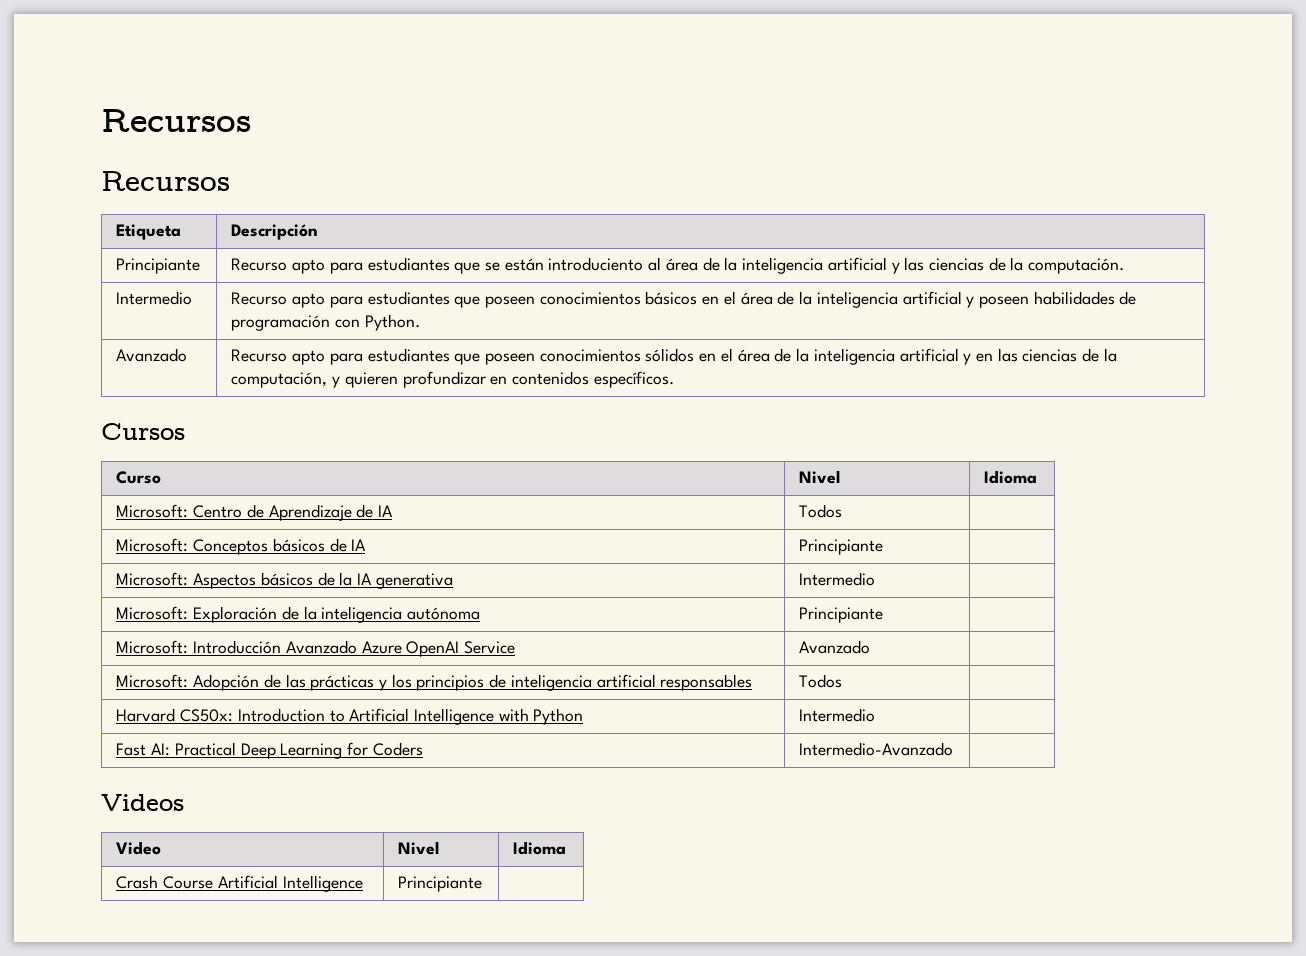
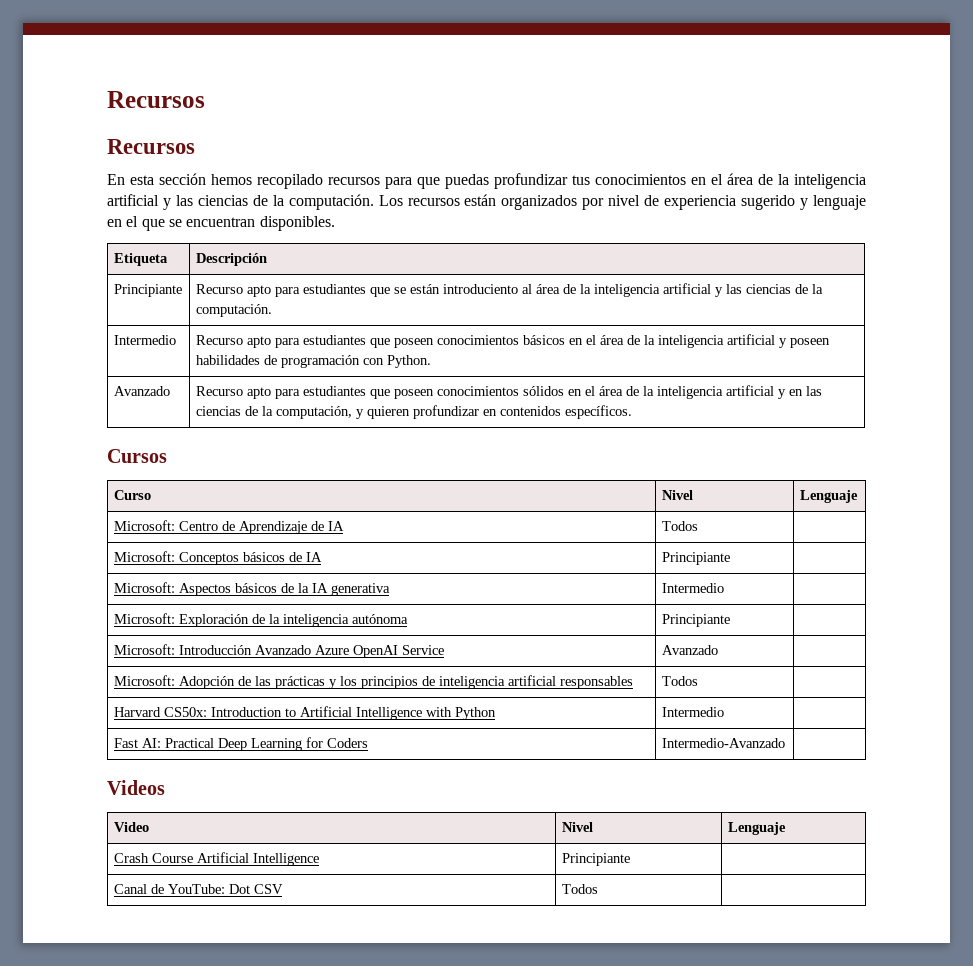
+ En esta sección hemos recopilado recursos para que puedas profundizar tus conocimientos en el área de la inteligencia artificial y las ciencias de la computación. Los recursos están organizados por nivel de experiencia sugerido y lenguaje en el que se encuentran disponibles.
- Curso | Nivel | Idioma
+ Curso | Nivel | Lenguaje
- Video | Nivel | Idioma
+ Video | Nivel | Lenguaje
+ Canal de YouTube: Dot CSV | Todos |

